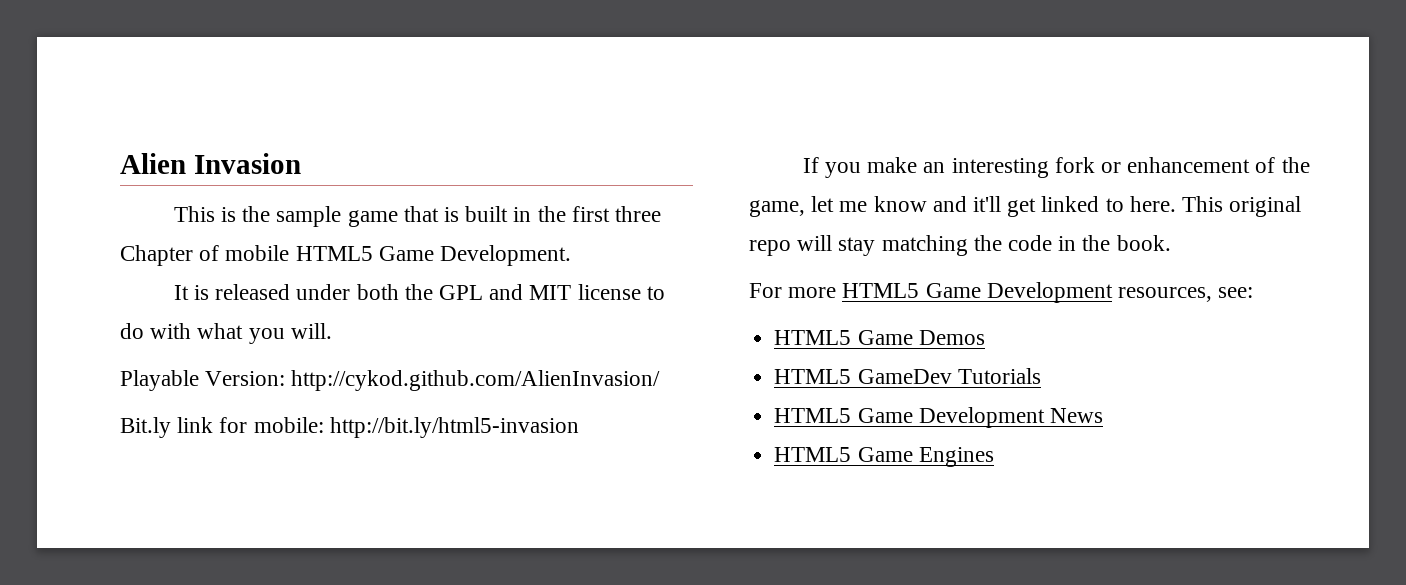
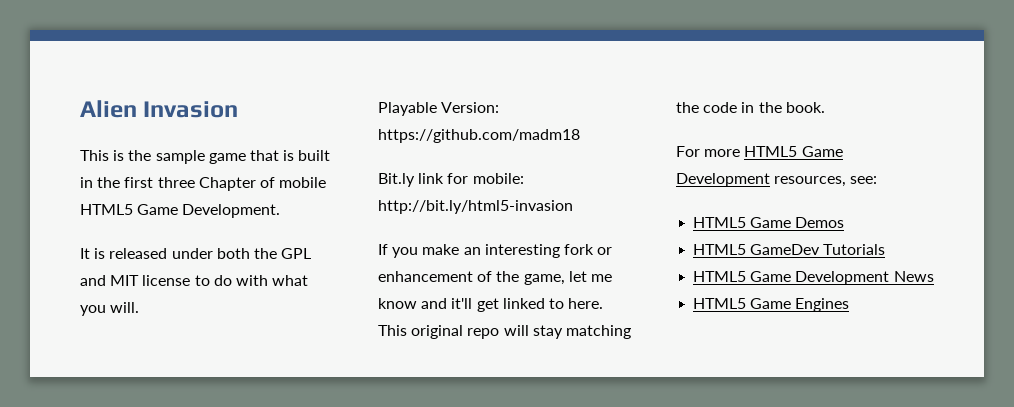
- Playable Version: http://cykod.github.com/AlienInvasion/
+ Playable Version: https://github.com/madm18

